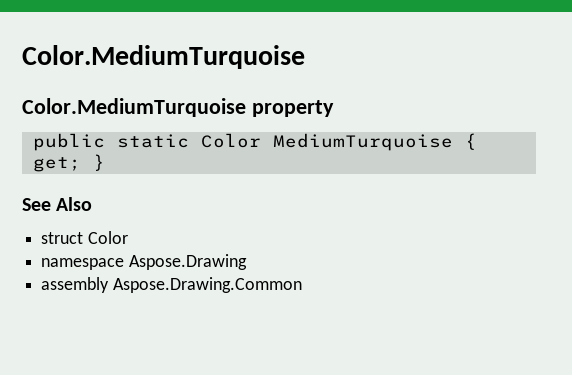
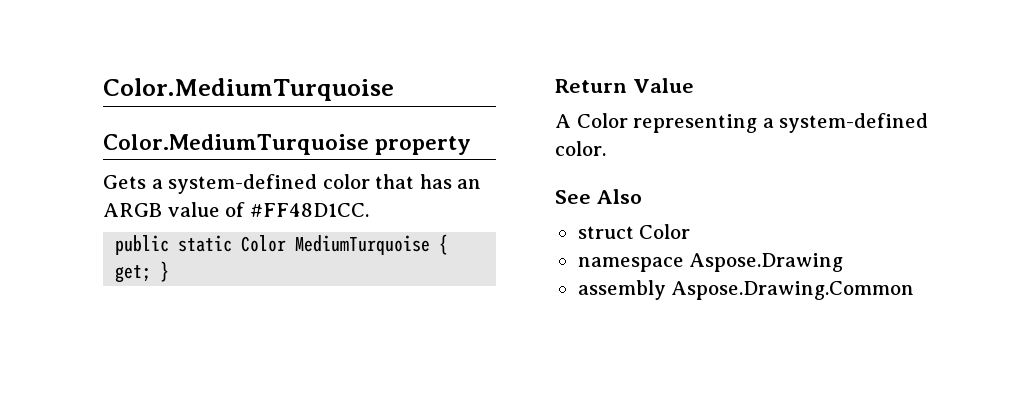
+ Gets a system-defined color that has an ARGB value of #FF48D1CC.
+ Return Value
+ A Color representing a system-defined color.

